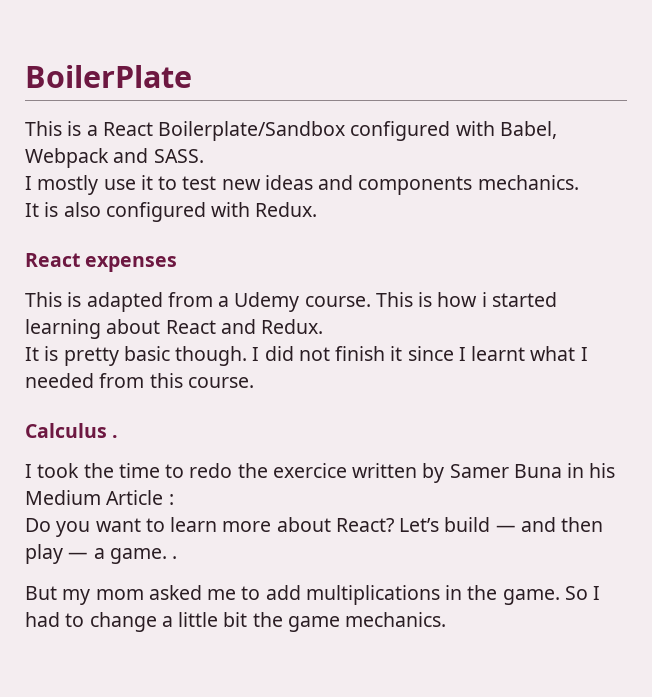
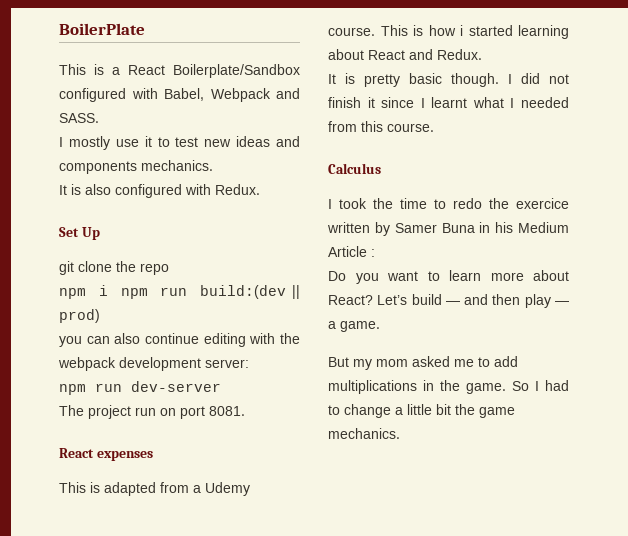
+ Set Up
+ git clone the repo
+ npm i npm run build:(dev || prod)
+ you can also continue editing with the webpack development server:
+ npm run dev-server
+ The project run on port 8081.
- Calculus .
+ Calculus
- Let’s build — and then play — a game. .
+ Let’s build — and then play — a game.

